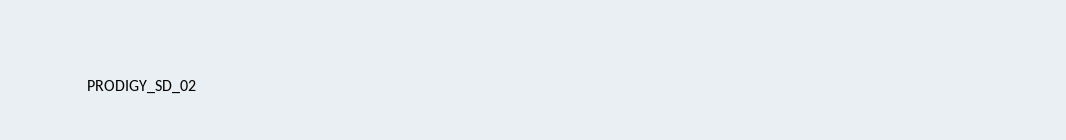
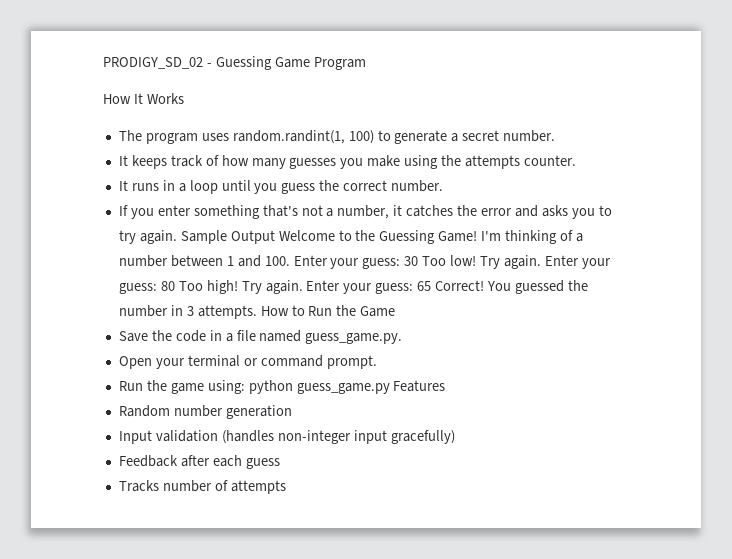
- PRODIGY_SD_02
+ PRODIGY_SD_02 - Guessing Game Program
+ How It Works
+ The program uses random.randint(1, 100) to generate a secret number.
+ It keeps track of how many guesses you make using the attempts counter.
+ It runs in a loop until you guess the correct number.
+ If you enter something that's not a number, it catches the error and asks you to try again. Sample Output Welcome to the Guessing Game! I'm thinking of a number between 1 and 100. Enter your guess: 30 Too low! Try again. Enter your guess: 80 Too high! Try again. Enter your guess: 65 Correct! You guessed the number in 3 attempts. How to Run the Game
+ Save the code in a file named guess_game.py.
+ Open your terminal or command prompt.
+ Run the game using: python guess_game.py Features
+ Random number generation
+ Input validation (handles non-integer input gracefully)
+ Feedback after each guess
+ Tracks number of attempts

